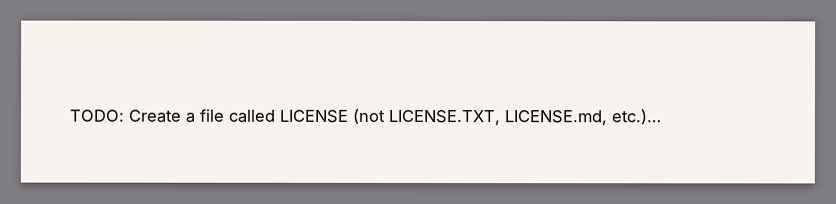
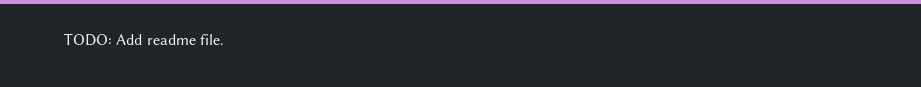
- TODO: Create a file called LICENSE (not LICENSE.TXT, LICENSE.md, etc.)…
+ TODO: Add readme file.

